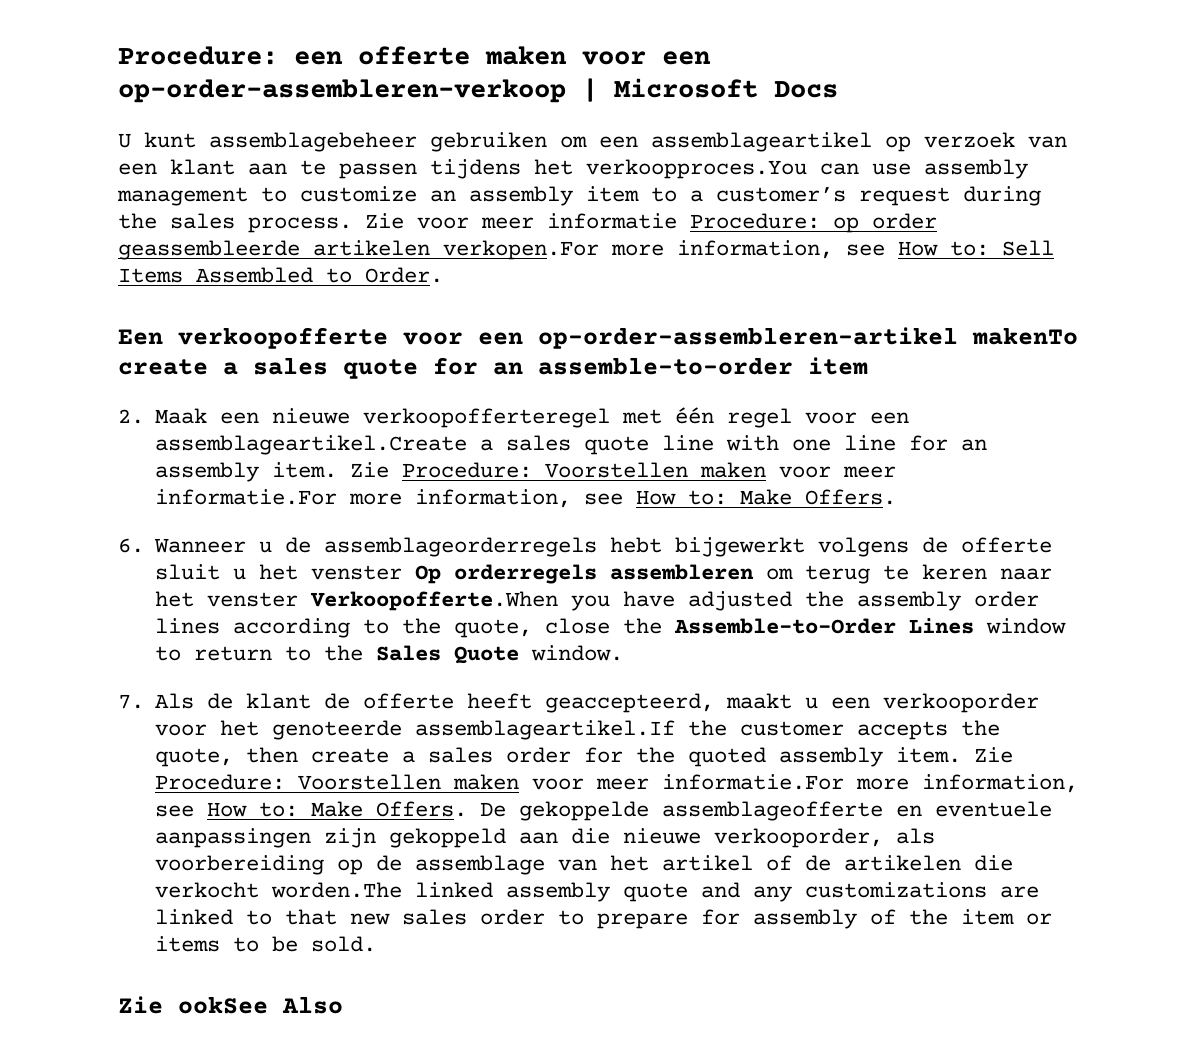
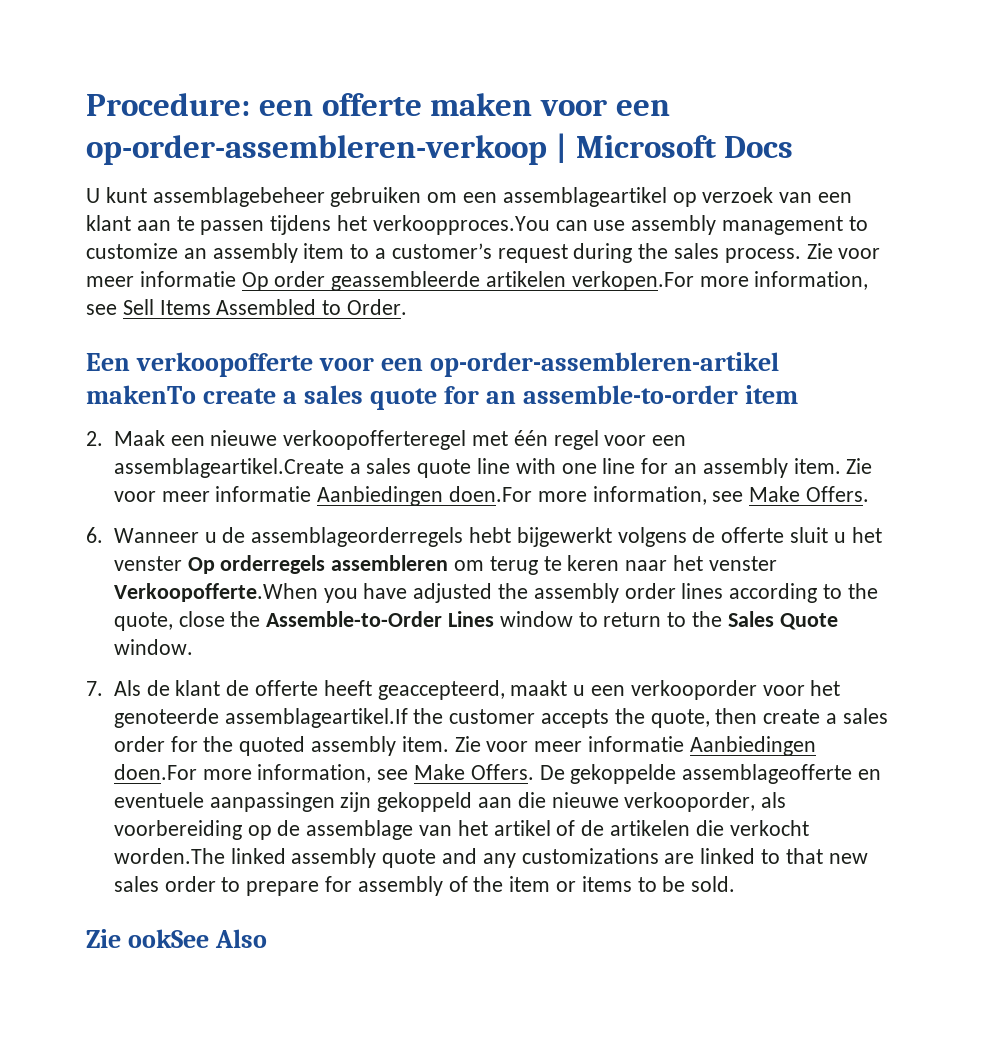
- Zie voor meer informatie Procedure: op order geassembleerde artikelen verkopen.For more information, see How to: Sell Items Assembled to Order.
+ Zie voor meer informatie Op order geassembleerde artikelen verkopen.For more information, see Sell Items Assembled to Order.
- 2. Maak een nieuwe verkoopofferteregel met één regel voor een assemblageartikel.Create a sales quote line with one line for an assembly item. Zie Procedure: Voorstellen maken voor meer informatie.For more information, see How to: Make Offers.
+ 2. Maak een nieuwe verkoopofferteregel met één regel voor een assemblageartikel.Create a sales quote line with one line for an assembly item. Zie voor meer informatie Aanbiedingen doen.For more information, see Make Offers.
- 7. Als de klant de offerte heeft geaccepteerd, maakt u een verkooporder voor het genoteerde assemblageartikel.If the customer accepts the quote, then create a sales order for the quoted assembly item. Zie Procedure: Voorstellen maken voor meer informatie.For more information, see How to: Make Offers.
+ 7. Als de klant de offerte heeft geaccepteerd, maakt u een verkooporder voor het genoteerde assemblageartikel.If the customer accepts the quote, then create a sales order for the quoted assembly item. Zie voor meer informatie Aanbiedingen doen.For more information, see Make Offers.

